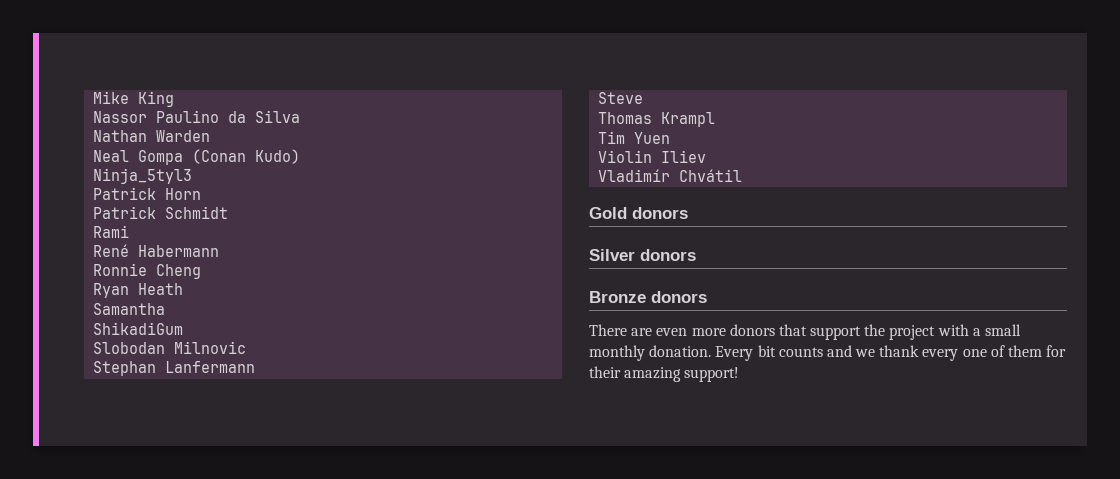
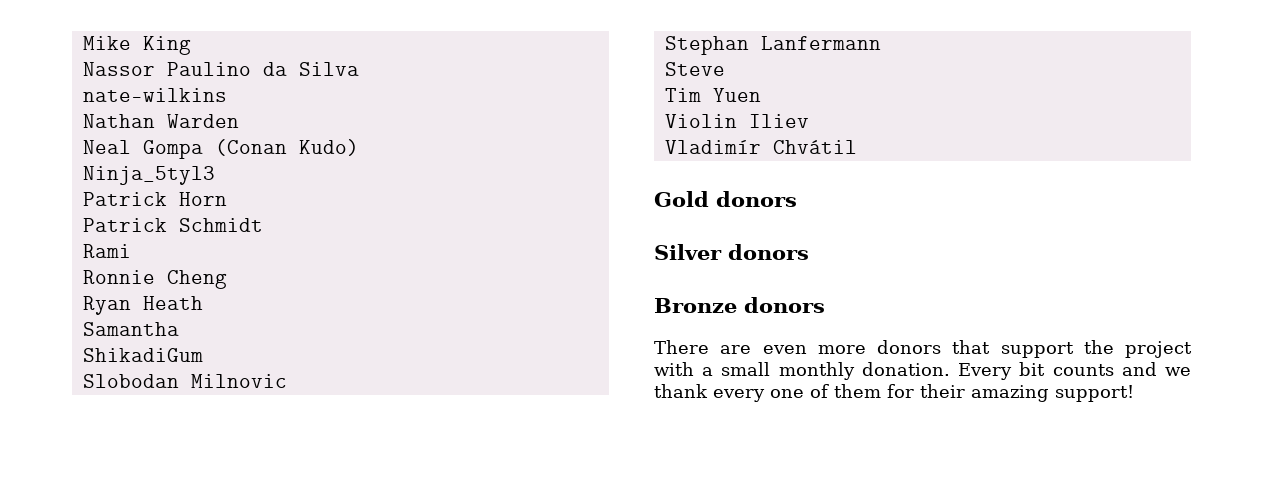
+ nate-wilkins
- René Habermann
- Thomas Krampl

